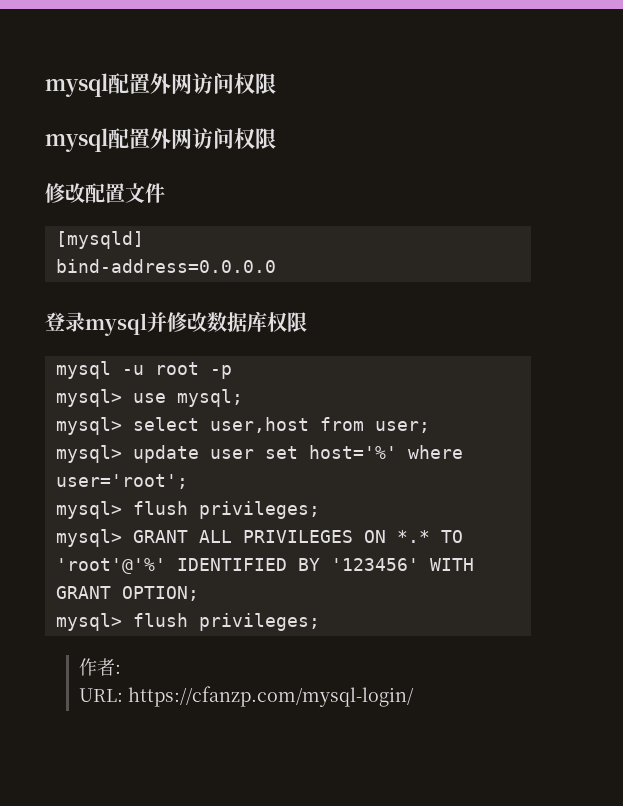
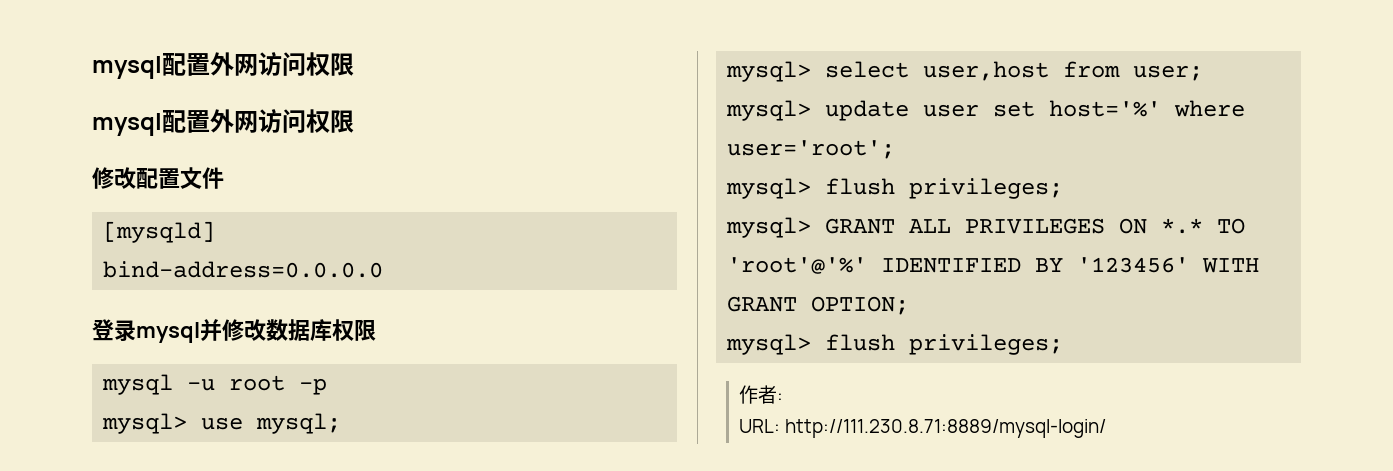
- URL: https://cfanzp.com/mysql-login/
+ URL: http://111.230.8.71:8889/mysql-login/

